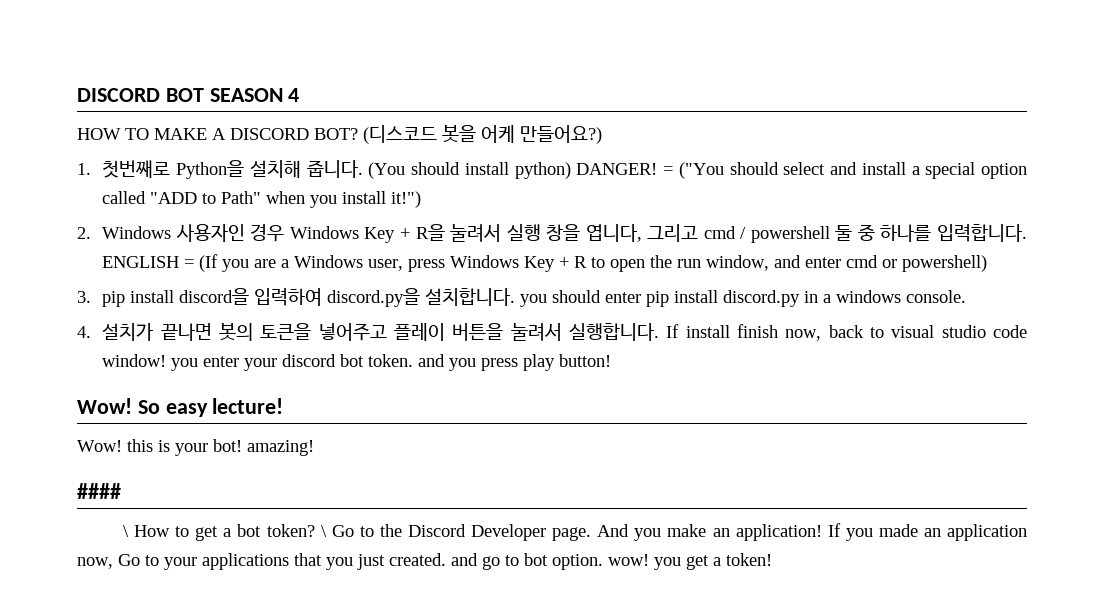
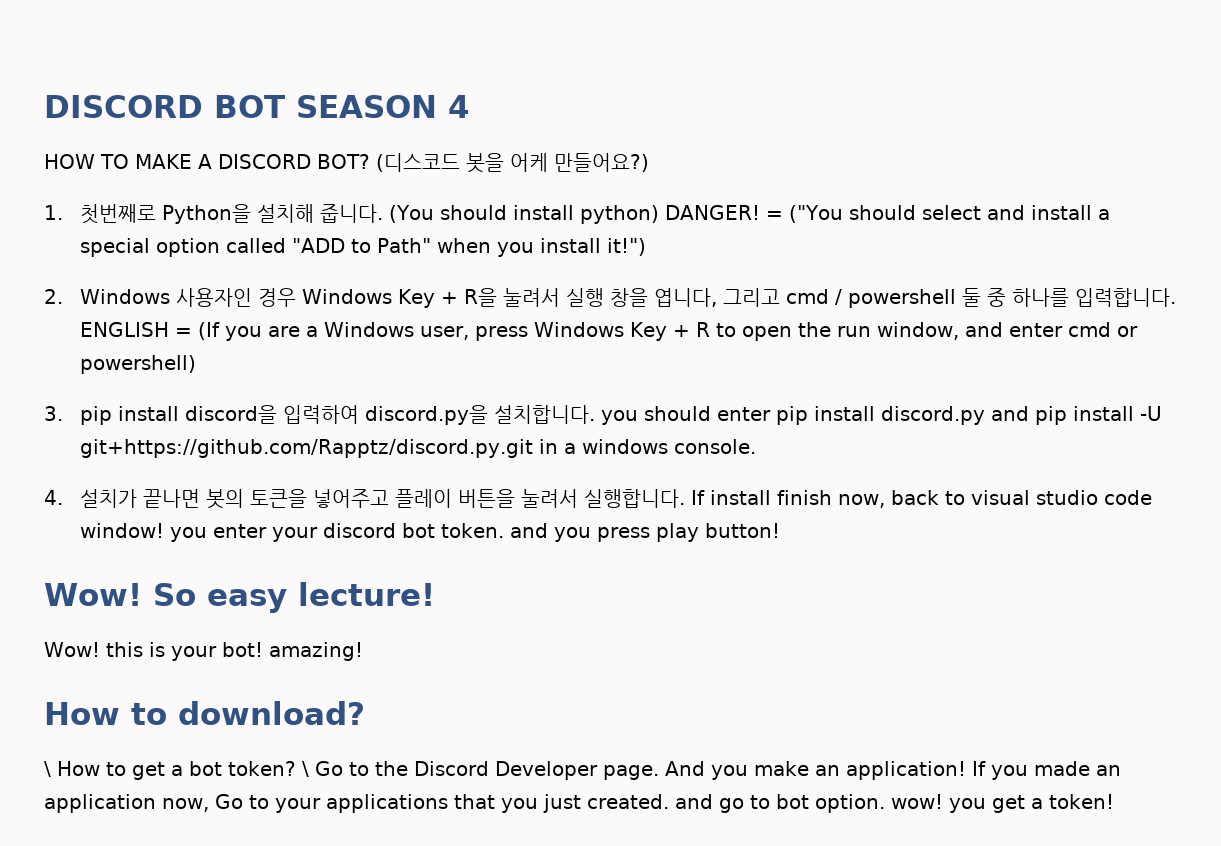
- 3. pip install discord을 입력하여 discord.py을 설치합니다. you should enter pip install discord.py in a windows console.
+ 3. pip install discord을 입력하여 discord.py을 설치합니다. you should enter pip install discord.py and pip install -U git+https://github.com/Rapptz/discord.py.git in a windows console.
- ####
+ How to download?

